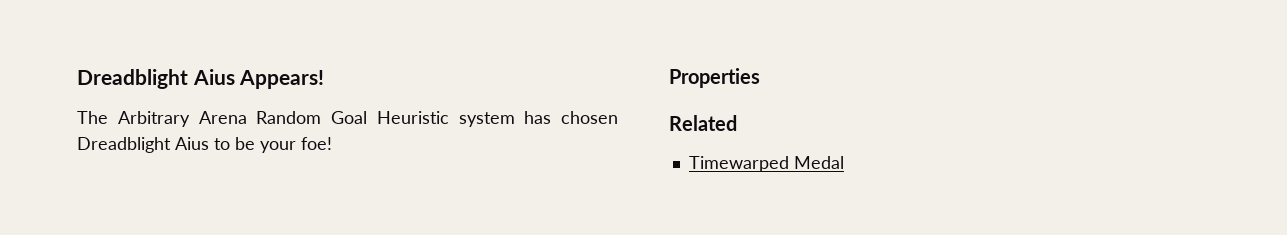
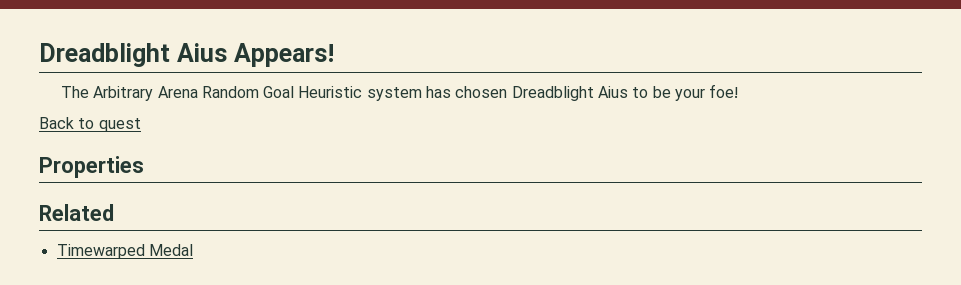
+ Back to quest

